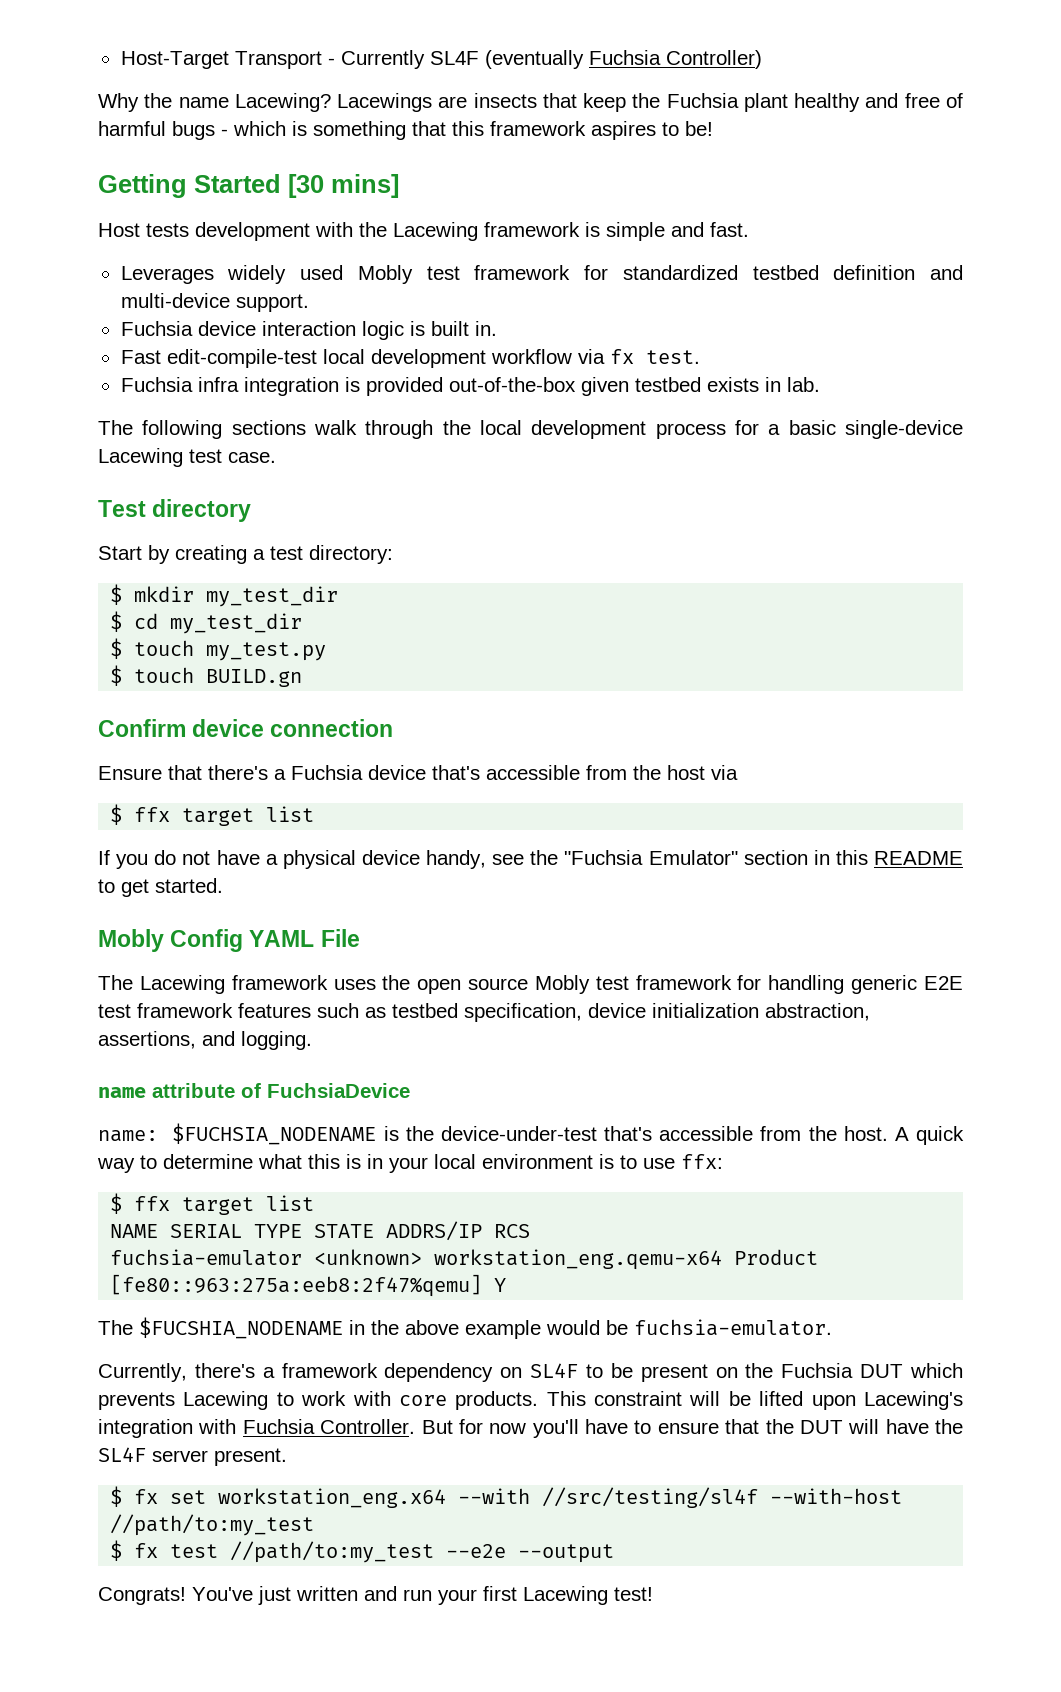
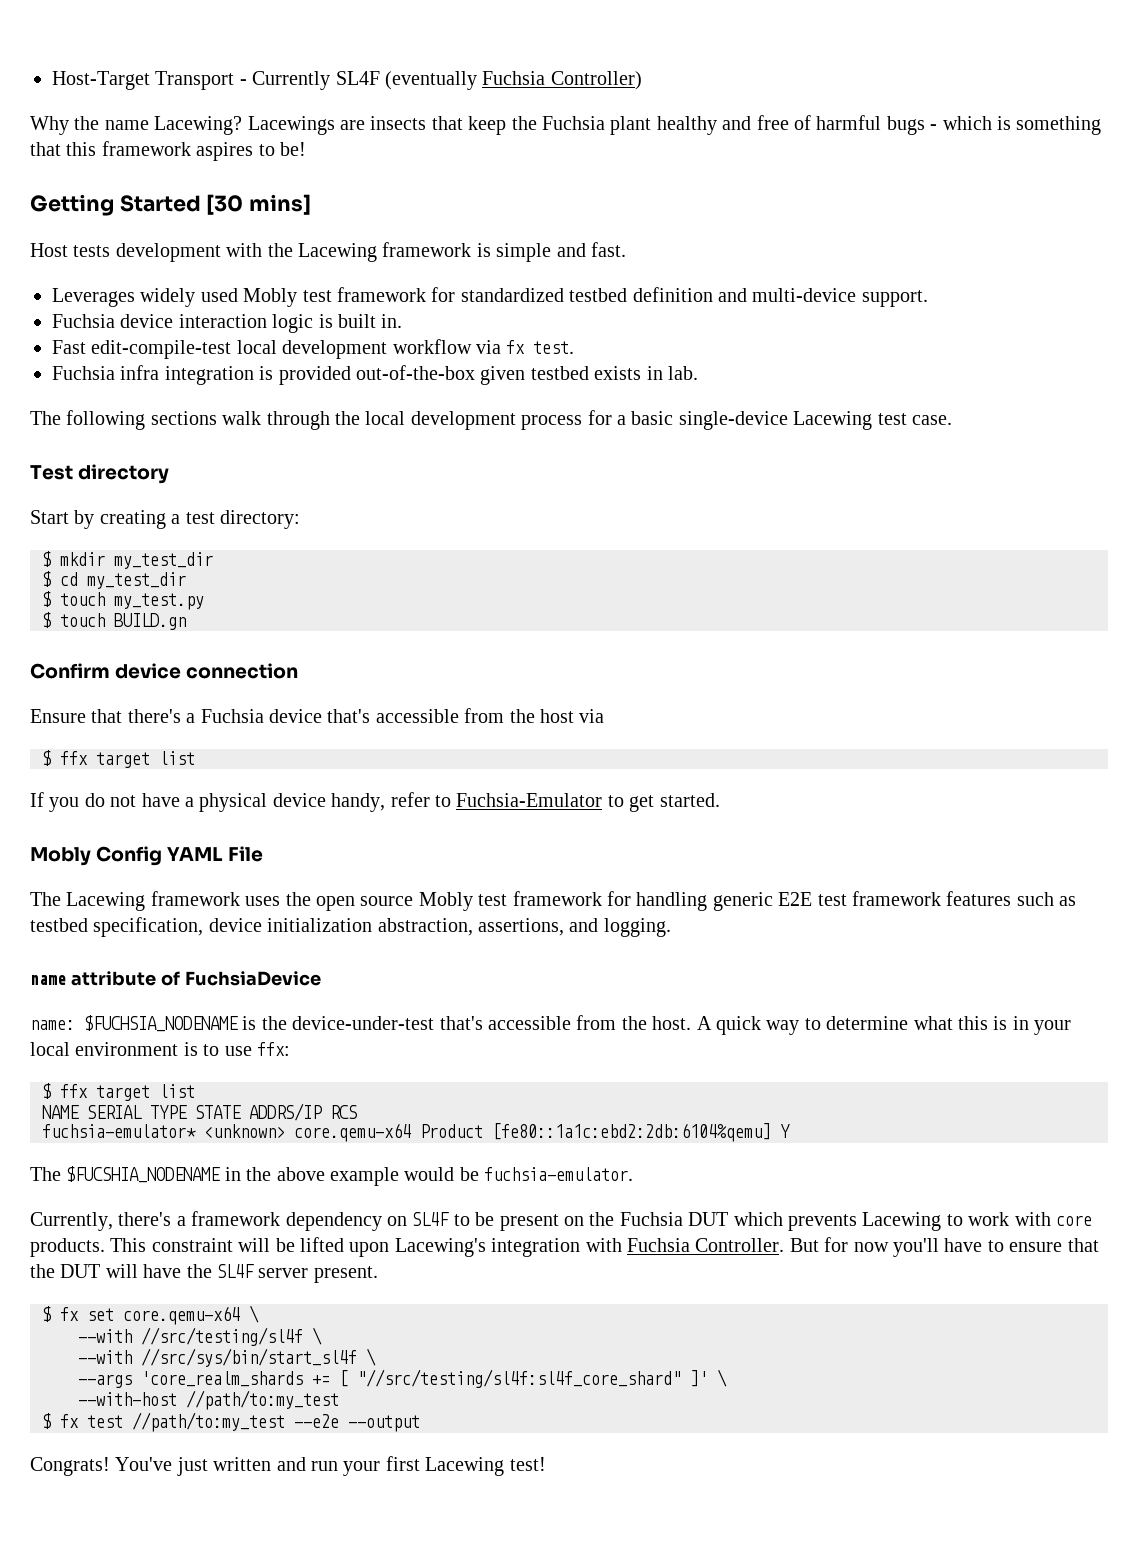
- If you do not have a physical device handy, see the "Fuchsia Emulator" section in this README to get started.
+ If you do not have a physical device handy, refer to Fuchsia-Emulator to get started.
- fuchsia-emulator <unknown> workstation_eng.qemu-x64 Product [fe80::963:275a:eeb8:2f47%qemu] Y
+ fuchsia-emulator* <unknown> core.qemu-x64 Product [fe80::1a1c:ebd2:2db:6104%qemu] Y
- $ fx set workstation_eng.x64 --with //src/testing/sl4f --with-host //path/to:my_test
+ $ fx set core.qemu-x64 \
+ --with //src/testing/sl4f \
+ --with //src/sys/bin/start_sl4f \
+ --args 'core_realm_shards += [ "//src/testing/sl4f:sl4f_core_shard" ]' \
+ --with-host //path/to:my_test

